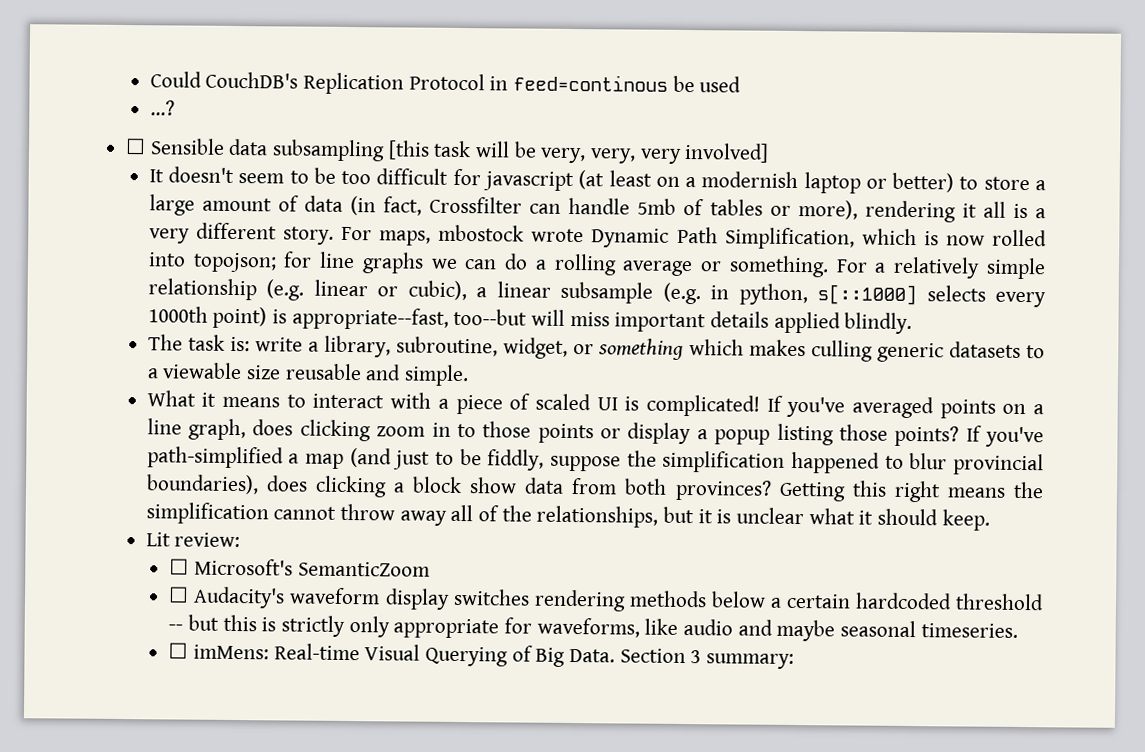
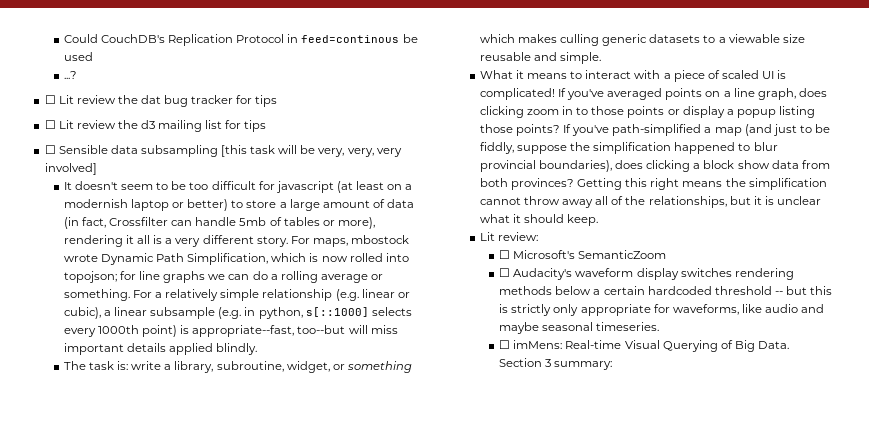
+ ☐ Lit review the dat bug tracker for tips
+ ☐ Lit review the d3 mailing list for tips

